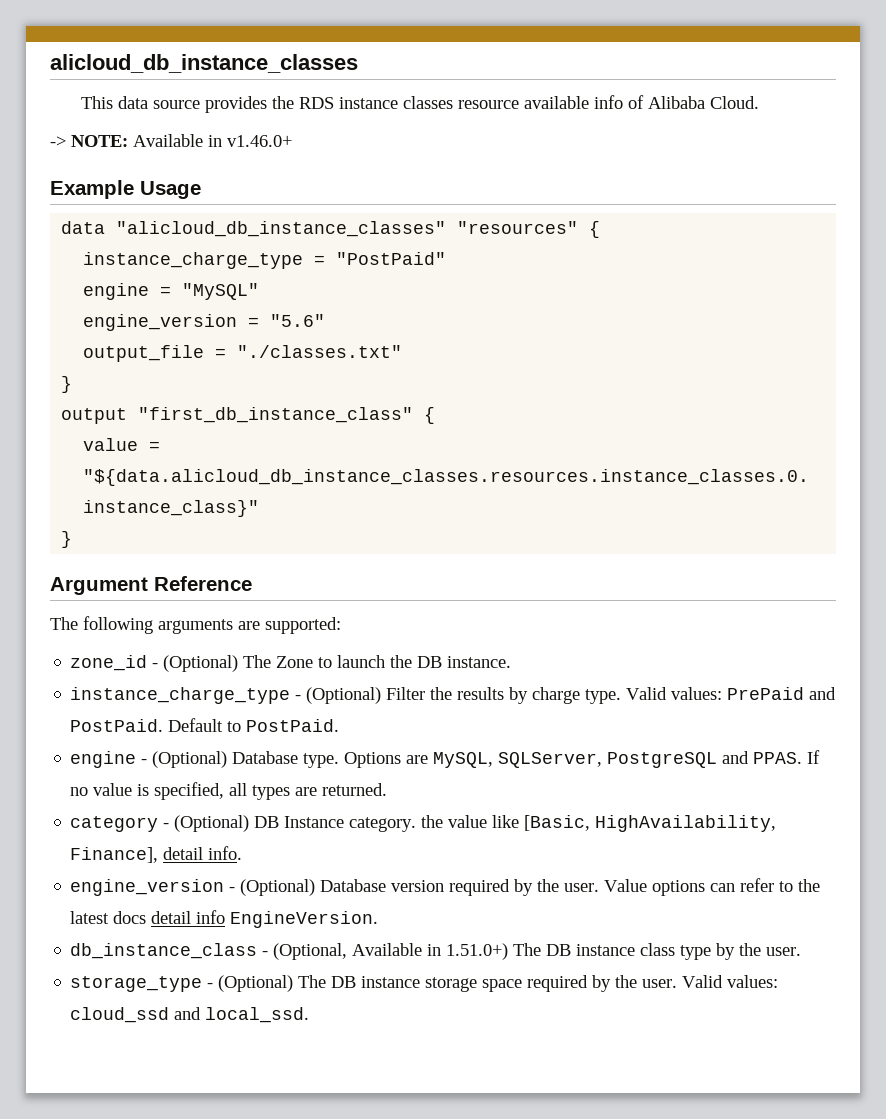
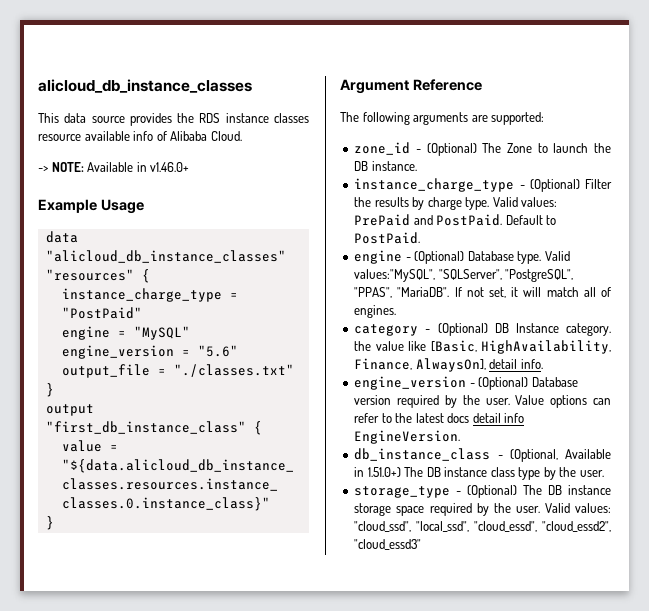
- Options are MySQL, SQLServer, PostgreSQL and PPAS. If no value is specified, all types are returned.
+ Valid values:"MySQL", "SQLServer", "PostgreSQL", "PPAS", "MariaDB". If not set, it will match all of engines.
- category - (Optional) DB Instance category. the value like [Basic, HighAvailability, Finance], detail info.
+ category - (Optional) DB Instance category. the value like [Basic, HighAvailability, Finance, AlwaysOn], detail info.
- Valid values: cloud_ssd and local_ssd.
+ Valid values: "cloud_ssd", "local_ssd", "cloud_essd", "cloud_essd2", "cloud_essd3"

